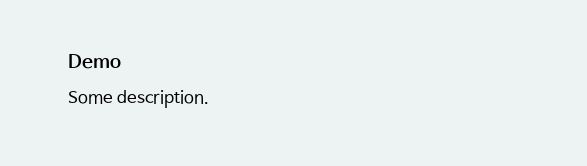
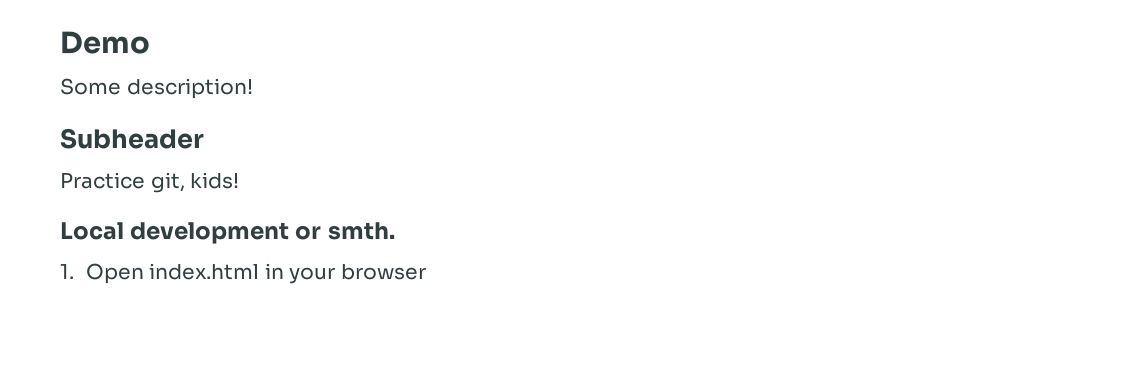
- Some description.
+ Some description!
+ Subheader
+ Practice git, kids!
+ Local development or smth.
+ 1. Open index.html in your browser

